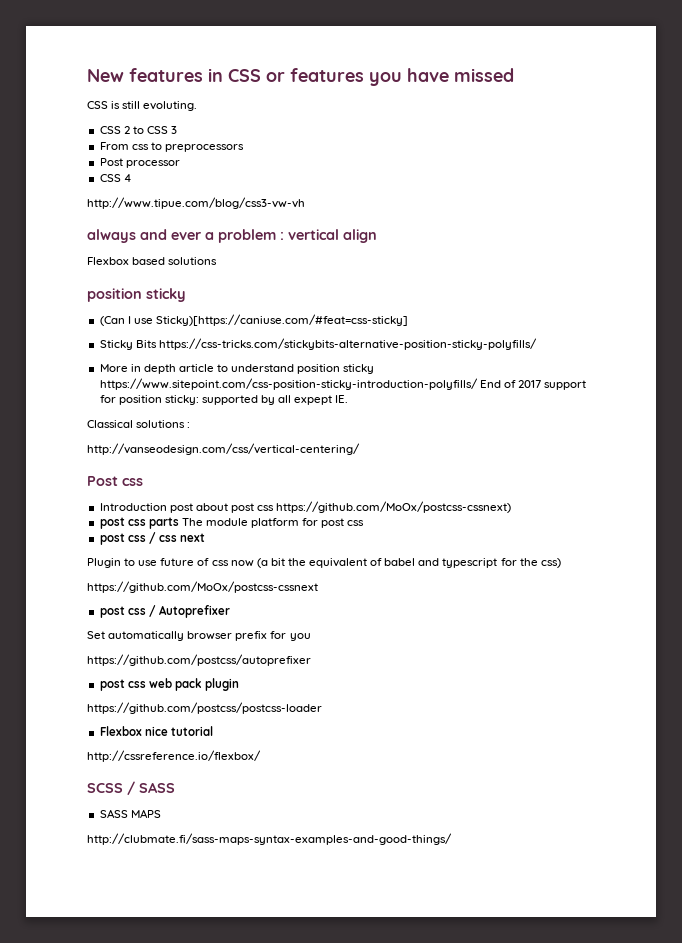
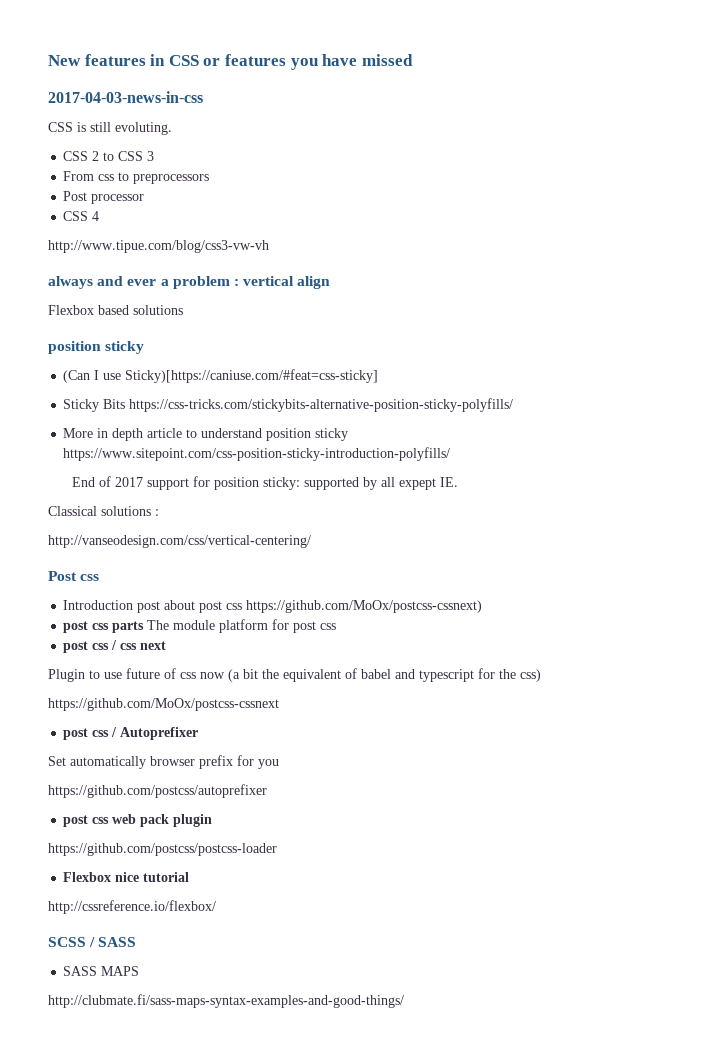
+ 2017-04-03-news-in-css
- More in depth article to understand position sticky https://www.sitepoint.com/css-position-sticky-introduction-polyfills/ End of 2017 support for position sticky: supported by all expept IE.
+ More in depth article to understand position sticky https://www.sitepoint.com/css-position-sticky-introduction-polyfills/
+ End of 2017 support for position sticky: supported by all expept IE.

